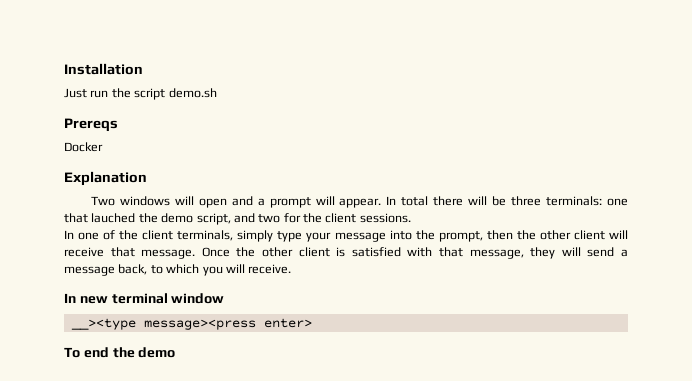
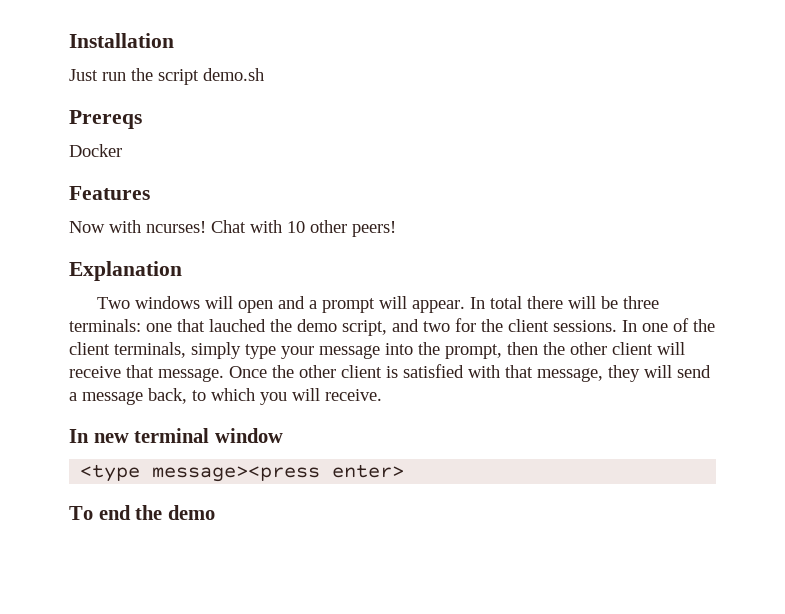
+ Features
+ Now with ncurses! Chat with 10 other peers!
- In total there will be three terminals: one that lauched the demo script, and two for the client sessions.
- In one of the client terminals, simply type your message into the prompt, then the other client will receive that message.
+ In total there will be three terminals: one that lauched the demo script, and two for the client sessions. In one of the client terminals, simply type your message into the prompt, then the other client will receive that message.
- __><type message><press enter>
+ <type message><press enter>

